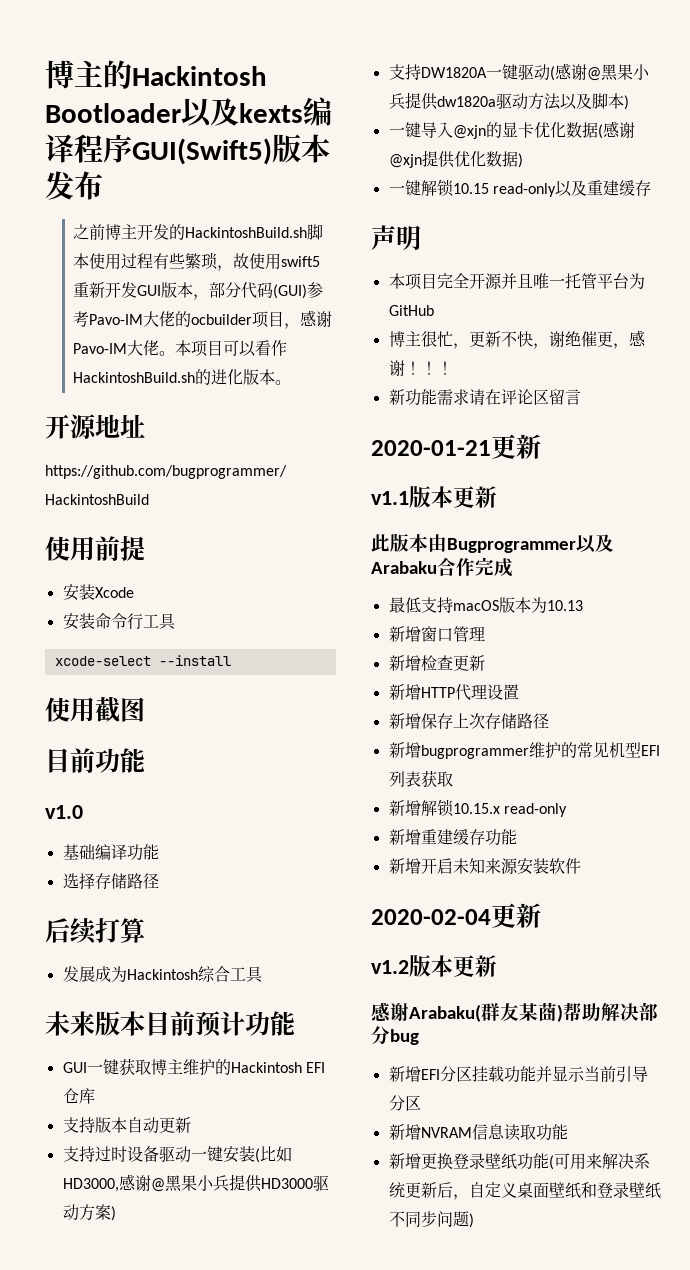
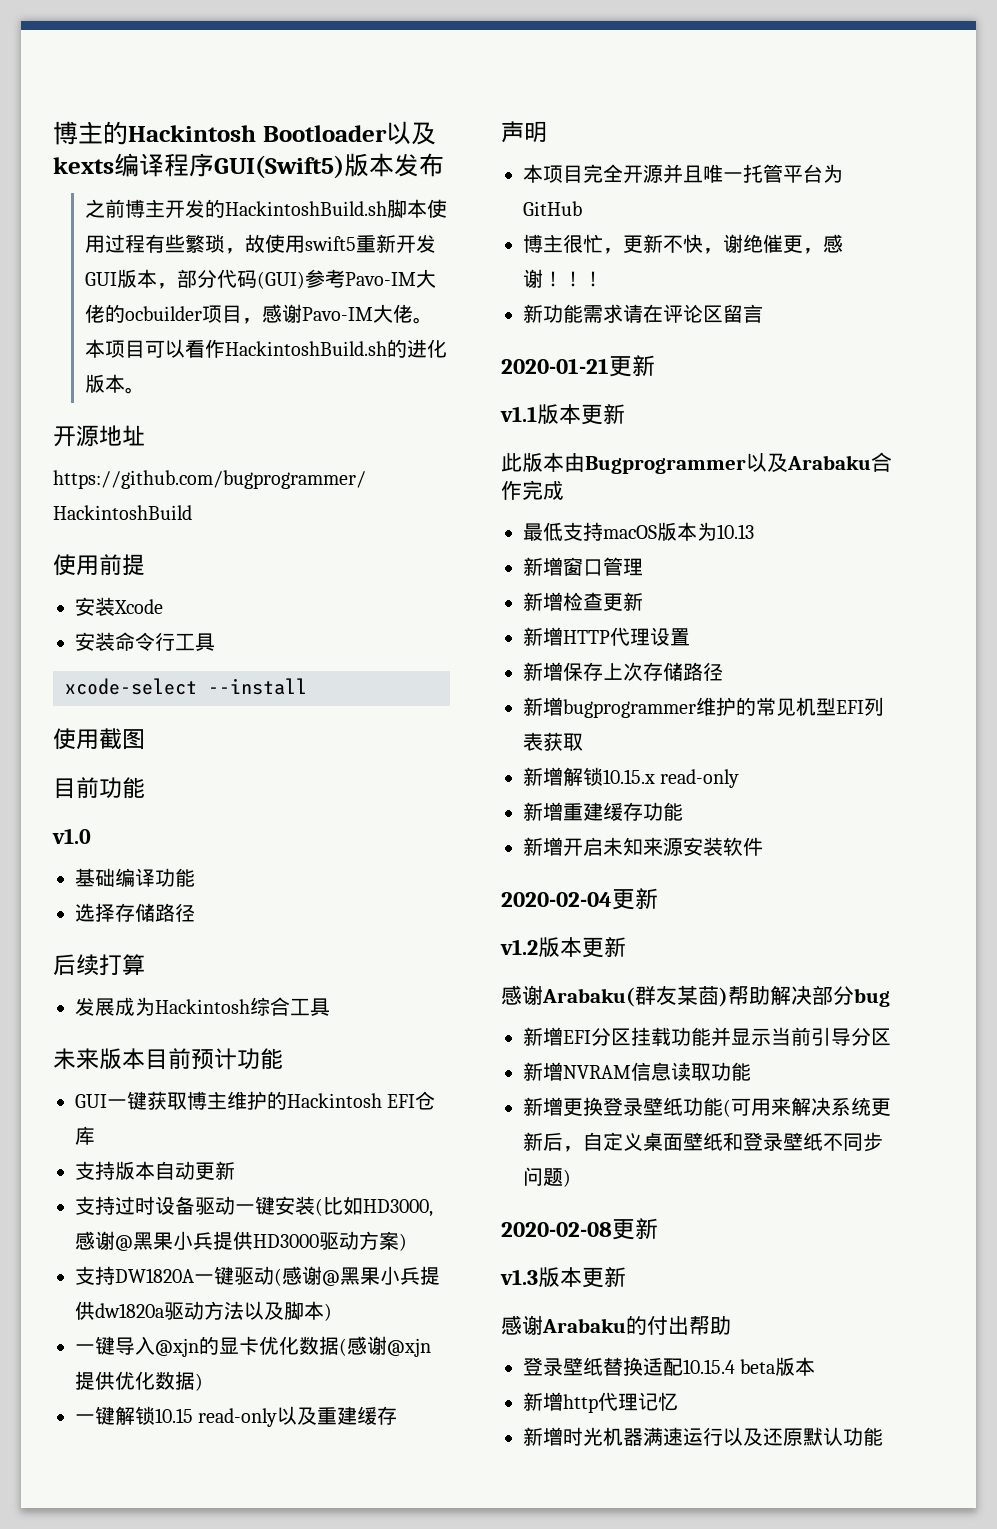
+ 2020-02-08更新
+ v1.3版本更新
+ 感谢Arabaku的付出帮助
+ 登录壁纸替换适配10.15.4 beta版本
+ 新增http代理记忆
+ 新增时光机器满速运行以及还原默认功能

